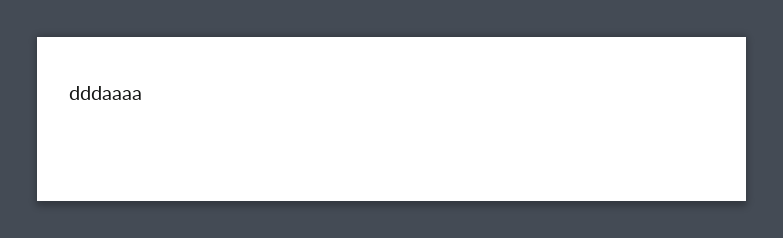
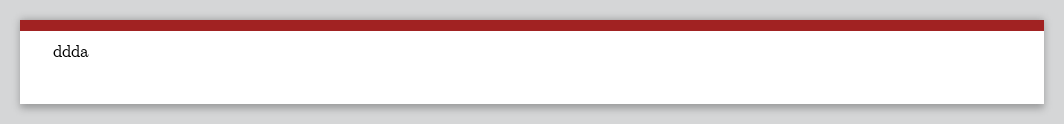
- dddaaaa
+ ddda

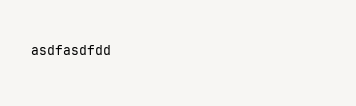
- ddda
+ asdfasdfdd

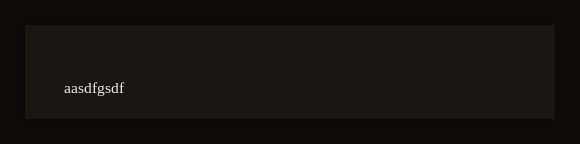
- asdfasdfdd
+ aasdfgsdf

